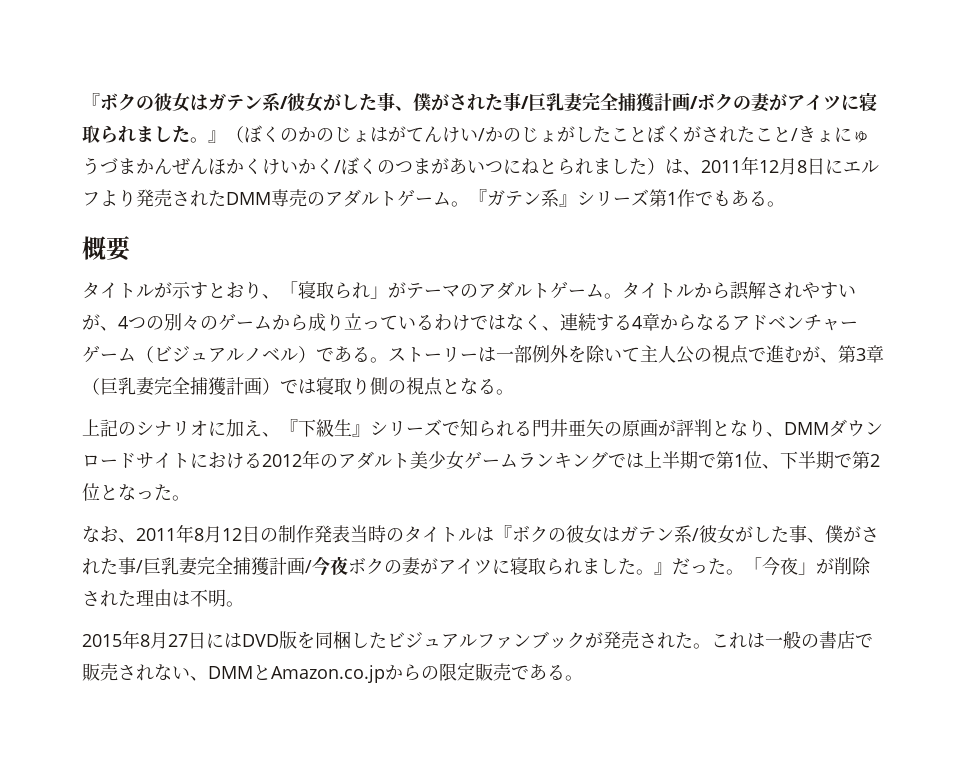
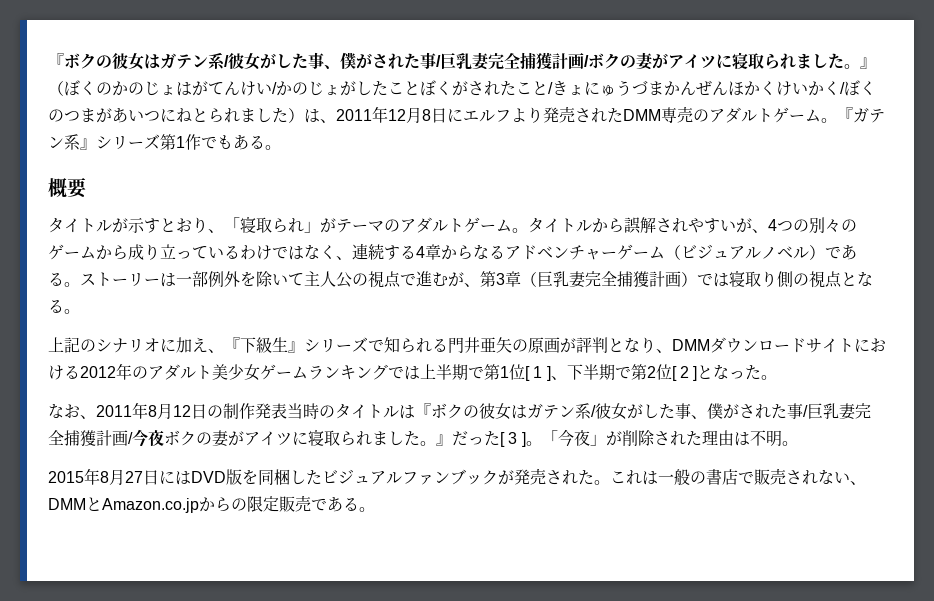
- 上記のシナリオに加え、『下級生』シリーズで知られる門井亜矢の原画が評判となり、DMMダウンロードサイトにおける2012年のアダルト美少女ゲームランキングでは上半期で第1位、下半期で第2位となった。
+ 上記のシナリオに加え、『下級生』シリーズで知られる門井亜矢の原画が評判となり、DMMダウンロードサイトにおける2012年のアダルト美少女ゲームランキングでは上半期で第1位[ 1 ]、下半期で第2位[ 2 ]となった。
- なお、2011年8月12日の制作発表当時のタイトルは『ボクの彼女はガテン系/彼女がした事、僕がされた事/巨乳妻完全捕獲計画/今夜ボクの妻がアイツに寝取られました。』だった。
+ なお、2011年8月12日の制作発表当時のタイトルは『ボクの彼女はガテン系/彼女がした事、僕がされた事/巨乳妻完全捕獲計画/今夜ボクの妻がアイツに寝取られました。』だった[ 3 ]。

